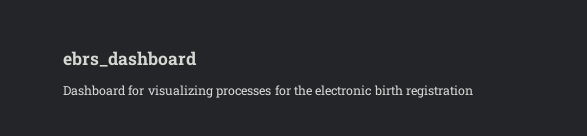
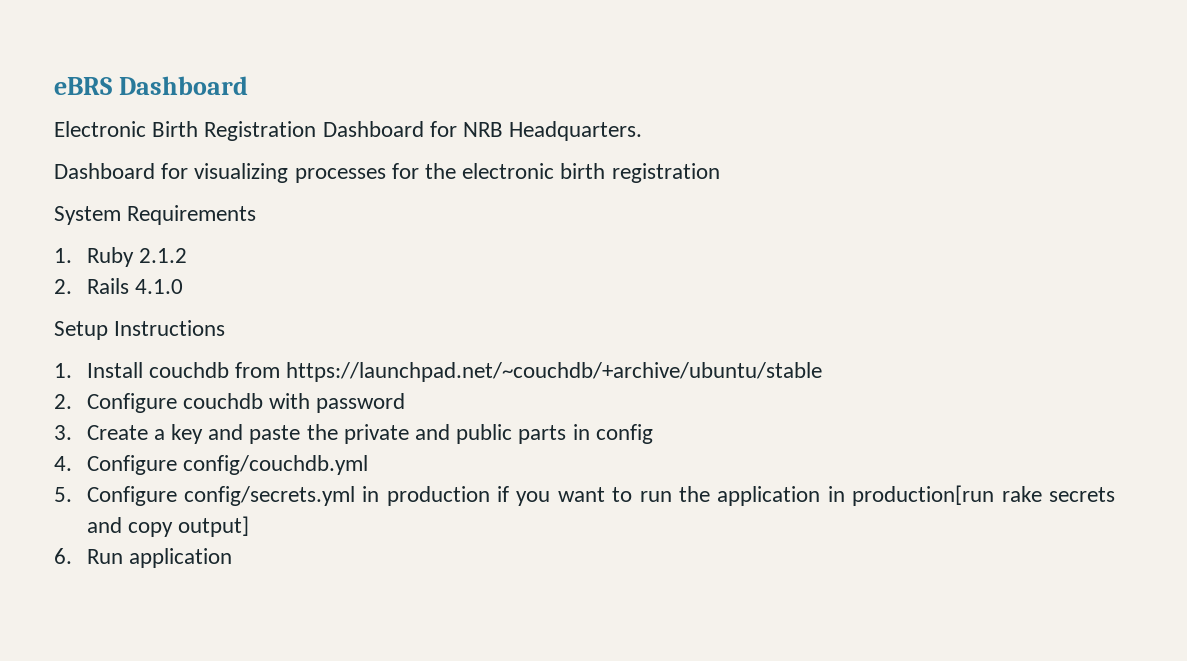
- ebrs_dashboard
+ eBRS Dashboard
+ Electronic Birth Registration Dashboard for NRB Headquarters.
+ System Requirements
+ 1. Ruby 2.1.2
+ 2. Rails 4.1.0
+ Setup Instructions
+ 1. Install couchdb from https://launchpad.net/~couchdb/+archive/ubuntu/stable
+ 2. Configure couchdb with password
+ 3. Create a key and paste the private and public parts in config
+ 4. Configure config/couchdb.yml
+ 5. Configure config/secrets.yml in production if you want to run the application in production[run rake secrets and copy output]
+ 6. Run application

